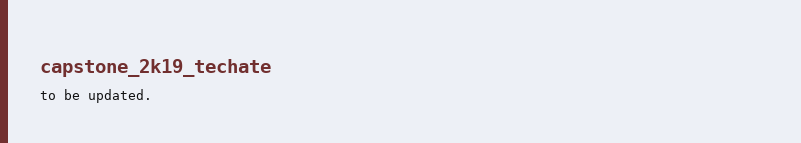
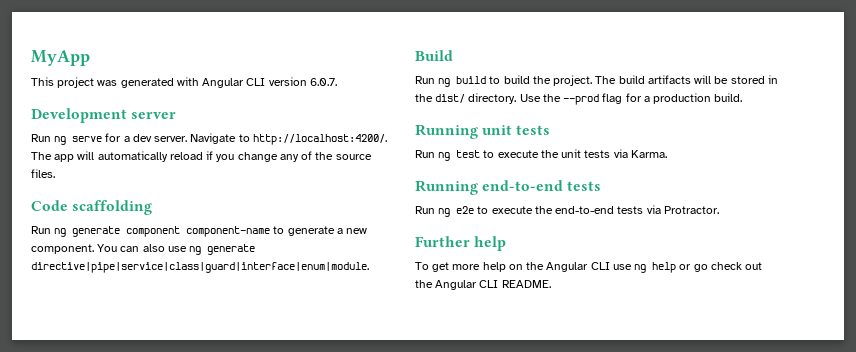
- capstone_2k19_techate
- to be updated.
+ MyApp
+ This project was generated with Angular CLI version 6.0.7.
+ Development server
+ Run ng serve for a dev server. Navigate to http://localhost:4200/. The app will automatically reload if you change any of the source files.
+ Code scaffolding
+ Run ng generate component component-name to generate a new component. You can also use ng generate directive|pipe|service|class|guard|interface|enum|module.
+ Build
+ Run ng build to build the project. The build artifacts will be stored in the dist/ directory. Use the --prod flag for a production build.
+ Running unit tests
+ Run ng test to execute the unit tests via Karma.
+ Running end-to-end tests
+ Run ng e2e to execute the end-to-end tests via Protractor.
+ Further help
+ To get more help on the Angular CLI use ng help or go check out the Angular CLI README.

